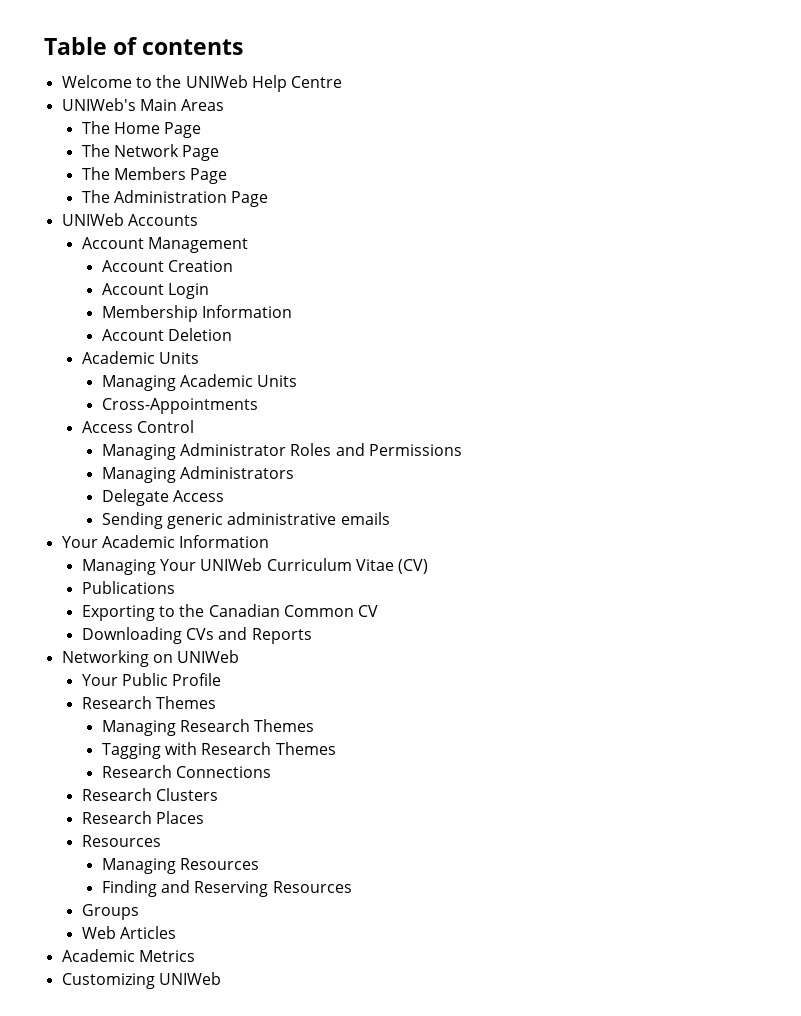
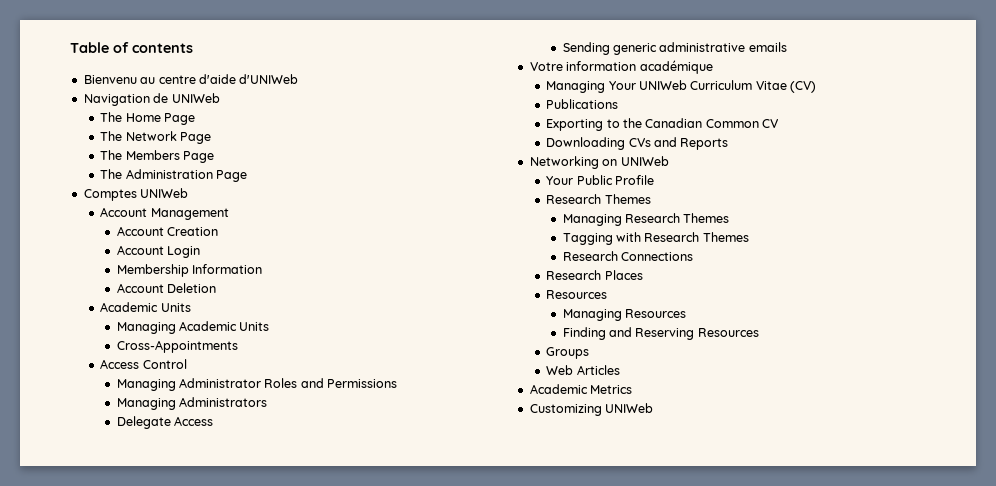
- Welcome to the UNIWeb Help Centre
- UNIWeb's Main Areas
+ Bienvenu au centre d'aide d'UNIWeb
+ Navigation de UNIWeb
- UNIWeb Accounts
+ Comptes UNIWeb
- Your Academic Information
+ Votre information académique
- Research Clusters

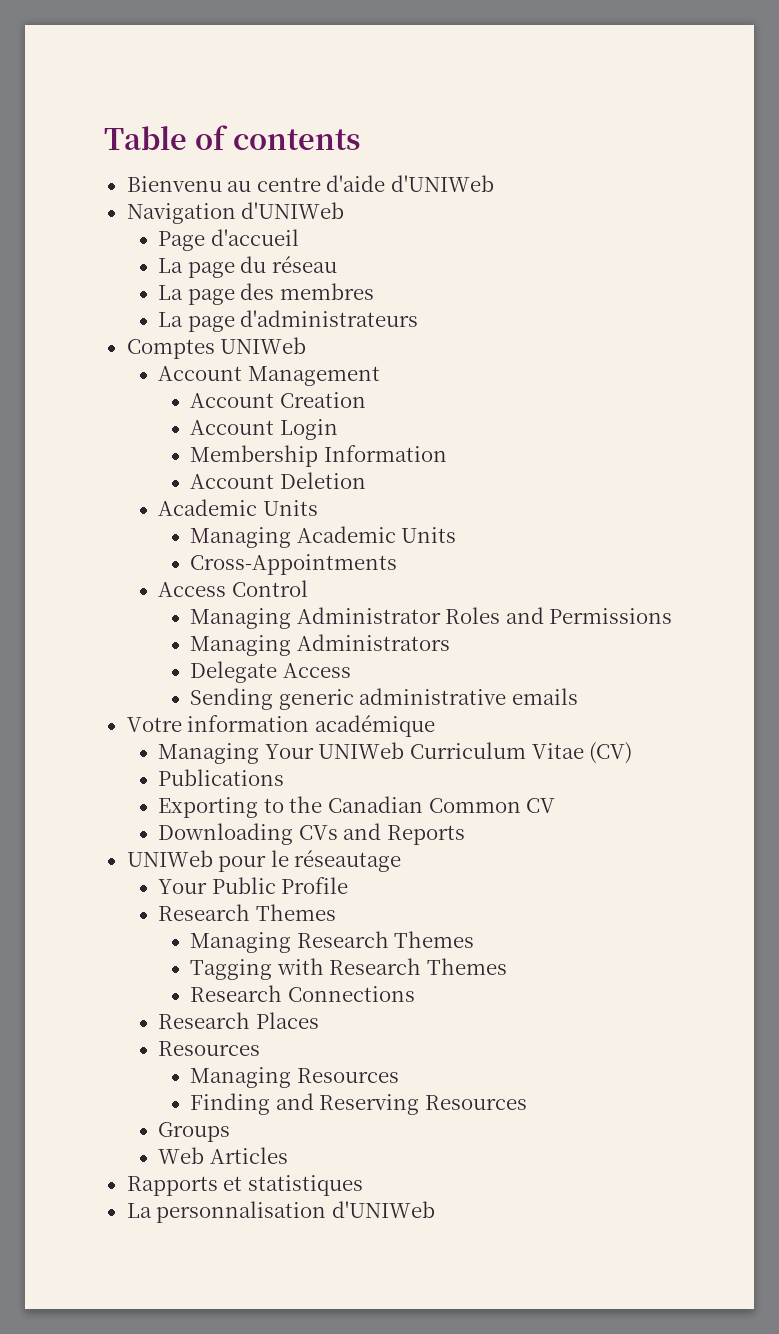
- Navigation de UNIWeb
- The Home Page
- The Network Page
- The Members Page
- The Administration Page
+ Navigation d'UNIWeb
+ Page d'accueil
+ La page du réseau
+ La page des membres
+ La page d'administrateurs
- Networking on UNIWeb
+ UNIWeb pour le réseautage
- Academic Metrics
- Customizing UNIWeb
+ Rapports et statistiques
+ La personnalisation d'UNIWeb

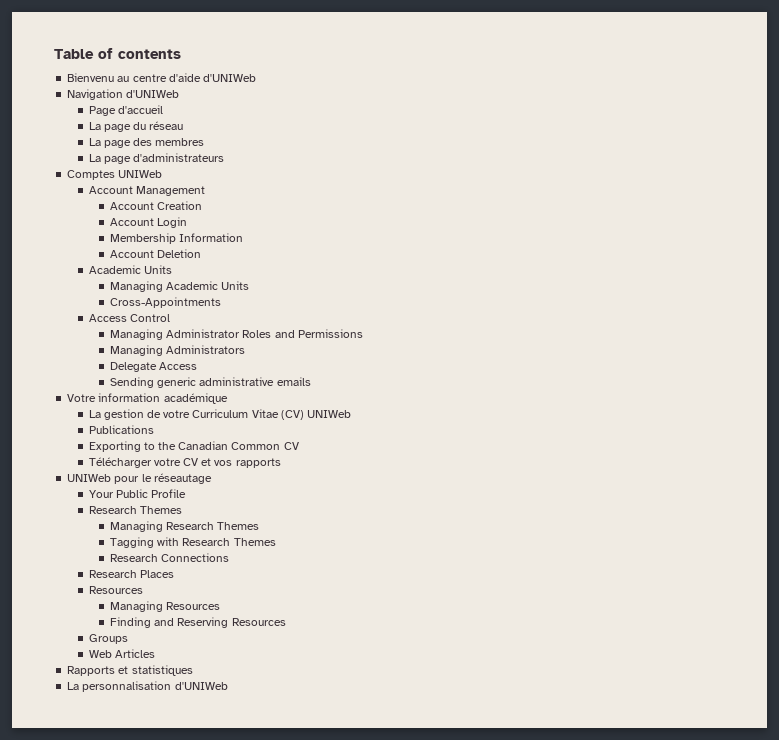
- Managing Your UNIWeb Curriculum Vitae (CV)
+ La gestion de votre Curriculum Vitae (CV) UNIWeb
- Downloading CVs and Reports
+ Télécharger votre CV et vos rapports

